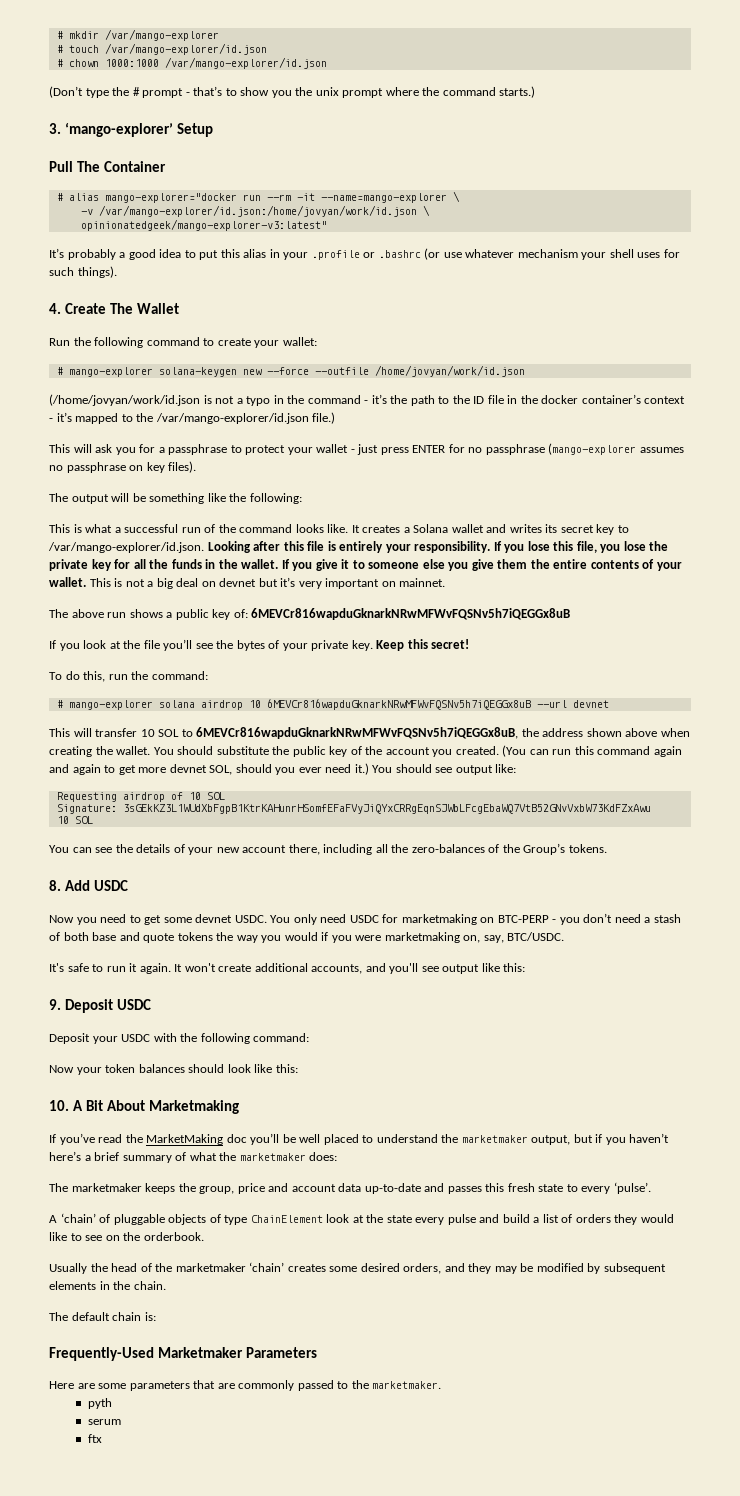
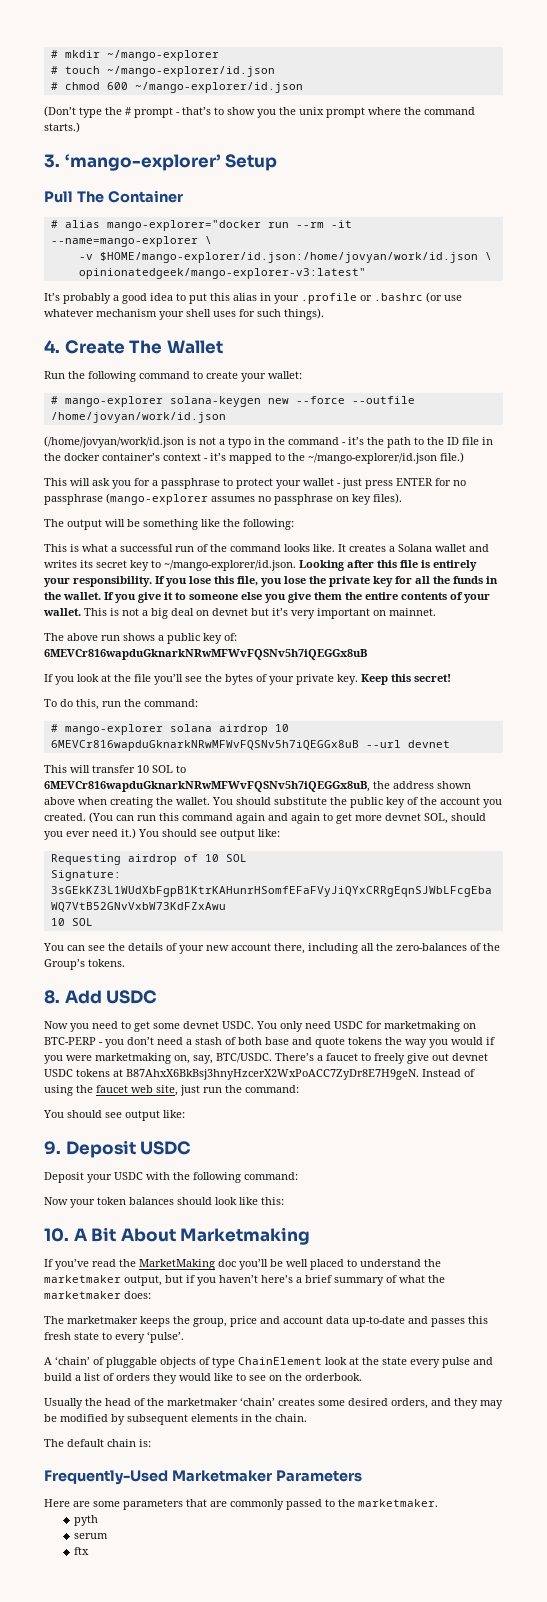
- # mkdir /var/mango-explorer
+ # mkdir ~/mango-explorer
- # touch /var/mango-explorer/id.json
- # chown 1000:1000 /var/mango-explorer/id.json
+ # touch ~/mango-explorer/id.json
+ # chmod 600 ~/mango-explorer/id.json
- -v /var/mango-explorer/id.json:/home/jovyan/work/id.json \
+ -v $HOME/mango-explorer/id.json:/home/jovyan/work/id.json \
- (/home/jovyan/work/id.json is not a typo in the command - it’s the path to the ID file in the docker container’s context - it’s mapped to the /var/mango-explorer/id.json file.)
+ (/home/jovyan/work/id.json is not a typo in the command - it’s the path to the ID file in the docker container’s context - it’s mapped to the ~/mango-explorer/id.json file.)
- It creates a Solana wallet and writes its secret key to /var/mango-explorer/id.json. Looking after this file is entirely your responsibility.
+ It creates a Solana wallet and writes its secret key to ~/mango-explorer/id.json. Looking after this file is entirely your responsibility.
- You only need USDC for marketmaking on BTC-PERP - you don’t need a stash of both base and quote tokens the way you would if you were marketmaking on, say, BTC/USDC.
- It's safe to run it again. It won't create additional accounts, and you'll see output like this:
+ You only need USDC for marketmaking on BTC-PERP - you don’t need a stash of both base and quote tokens the way you would if you were marketmaking on, say, BTC/USDC. There’s a faucet to freely give out devnet USDC tokens at B87AhxX6BkBsj3hnyHzcerX2WxPoACC7ZyDr8E7H9geN. Instead of using the faucet web site, just run the command:
+ You should see output like:

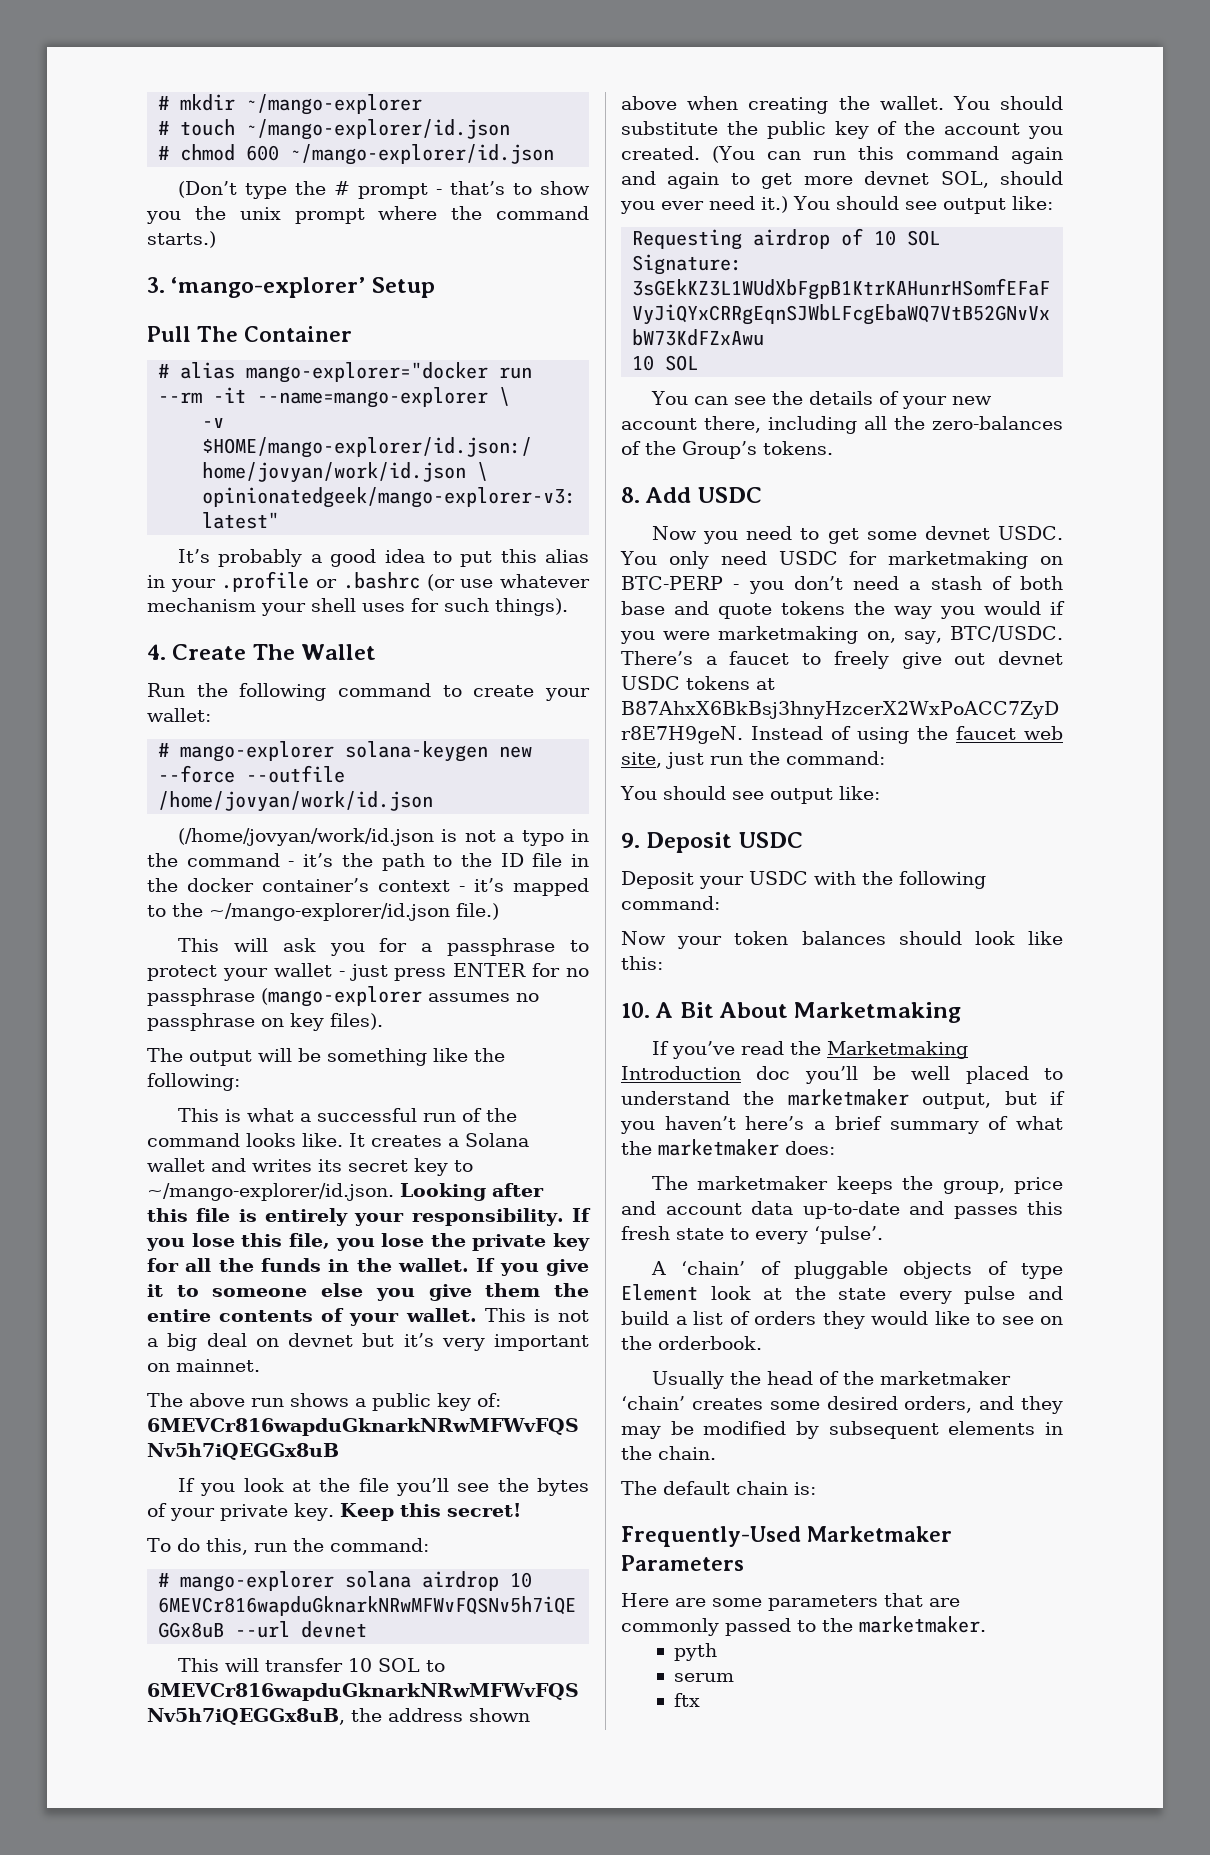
- If you’ve read the MarketMaking doc you’ll be well placed to understand the marketmaker output, but if you haven’t here’s a brief summary of what the marketmaker does:
+ If you’ve read the Marketmaking Introduction doc you’ll be well placed to understand the marketmaker output, but if you haven’t here’s a brief summary of what the marketmaker does:
- A ‘chain’ of pluggable objects of type ChainElement look at the state every pulse and build a list of orders they would like to see on the orderbook.
+ A ‘chain’ of pluggable objects of type Element look at the state every pulse and build a list of orders they would like to see on the orderbook.

